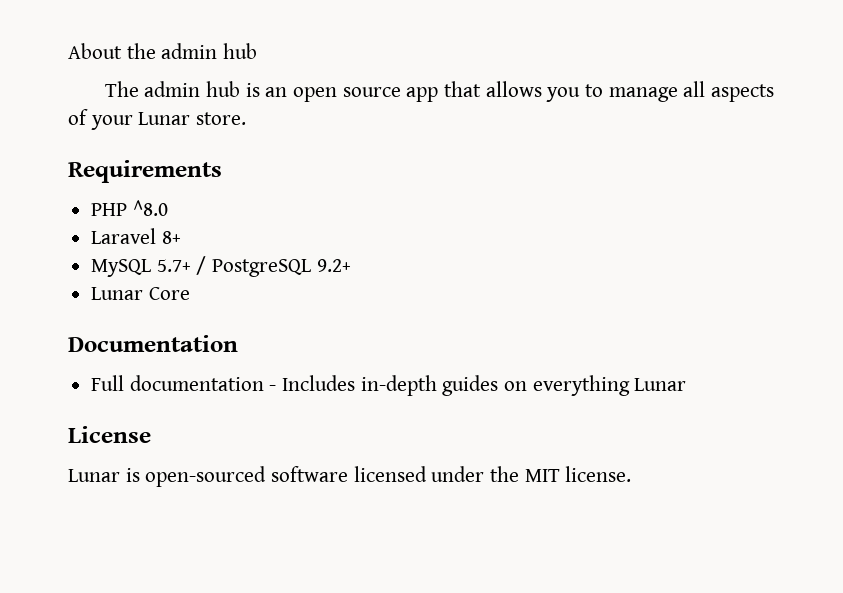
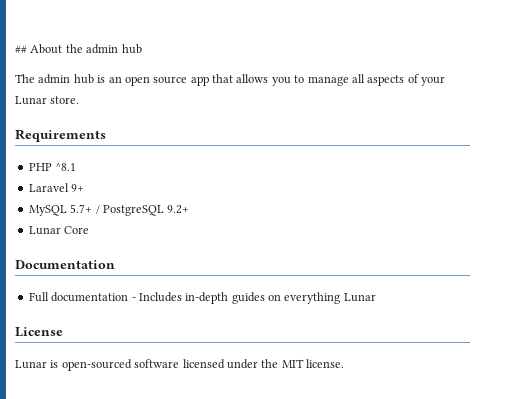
- About the admin hub
+ ## About the admin hub
- PHP ^8.0
+ PHP ^8.1
- Laravel 8+
+ Laravel 9+

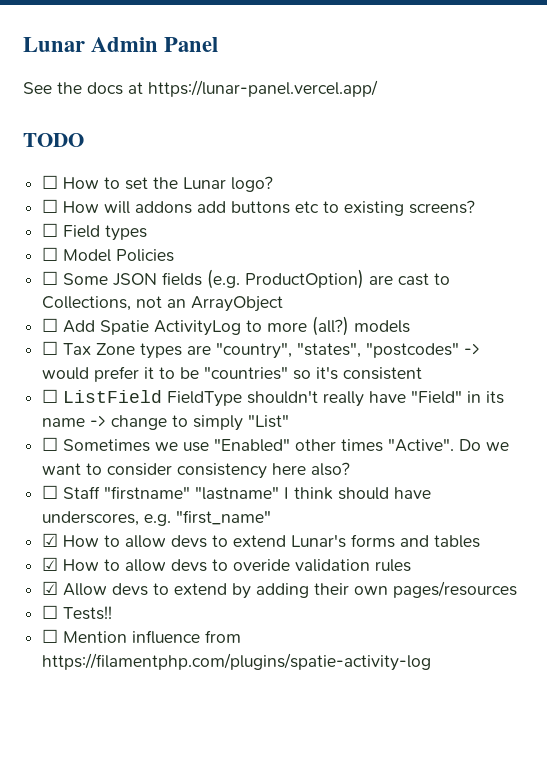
- ## About the admin hub
- The admin hub is an open source app that allows you to manage all aspects of your Lunar store.
- Requirements
- PHP ^8.1
- Laravel 9+
- MySQL 5.7+ / PostgreSQL 9.2+
- Lunar Core
- Documentation
- Full documentation - Includes in-depth guides on everything Lunar
- License
- Lunar is open-sourced software licensed under the MIT license.
+ Lunar Admin Panel
+ See the docs at https://lunar-panel.vercel.app/
+ TODO
+ ☐ How to set the Lunar logo?
+ ☐ How will addons add buttons etc to existing screens?
+ ☐ Field types
+ ☐ Model Policies
+ ☐ Some JSON fields (e.g. ProductOption) are cast to Collections, not an ArrayObject
+ ☐ Add Spatie ActivityLog to more (all?) models
+ ☐ Tax Zone types are "country", "states", "postcodes" -> would prefer it to be "countries" so it's consistent
+ ☐ ListField FieldType shouldn't really have "Field" in its name -> change to simply "List"
+ ☐ Sometimes we use "Enabled" other times "Active". Do we want to consider consistency here also?
+ ☐ Staff "firstname" "lastname" I think should have underscores, e.g. "first_name"
+ ☑ How to allow devs to extend Lunar's forms and tables
+ ☑ How to allow devs to overide validation rules
+ ☑ Allow devs to extend by adding their own pages/resources
+ ☐ Tests!!
+ ☐ Mention influence from https://filamentphp.com/plugins/spatie-activity-log

